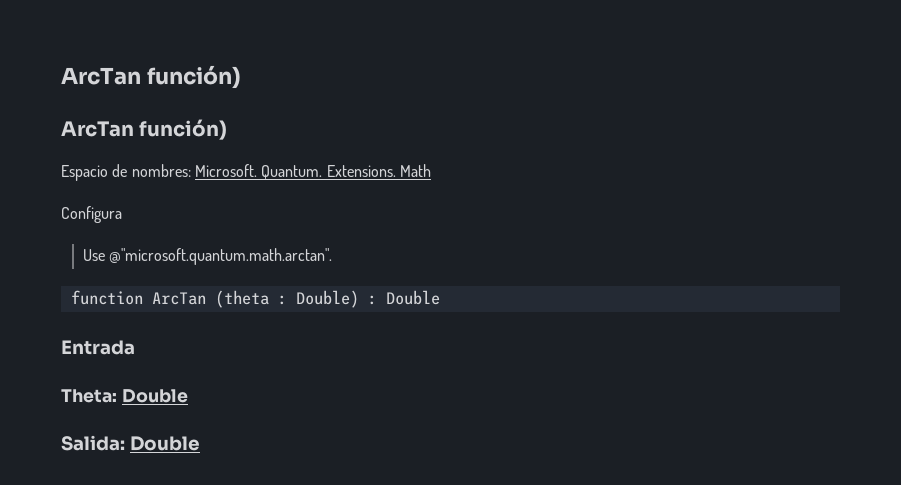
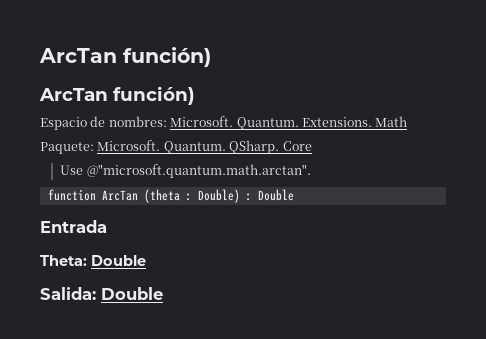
- Configura
+ Paquete: Microsoft. Quantum. QSharp. Core

